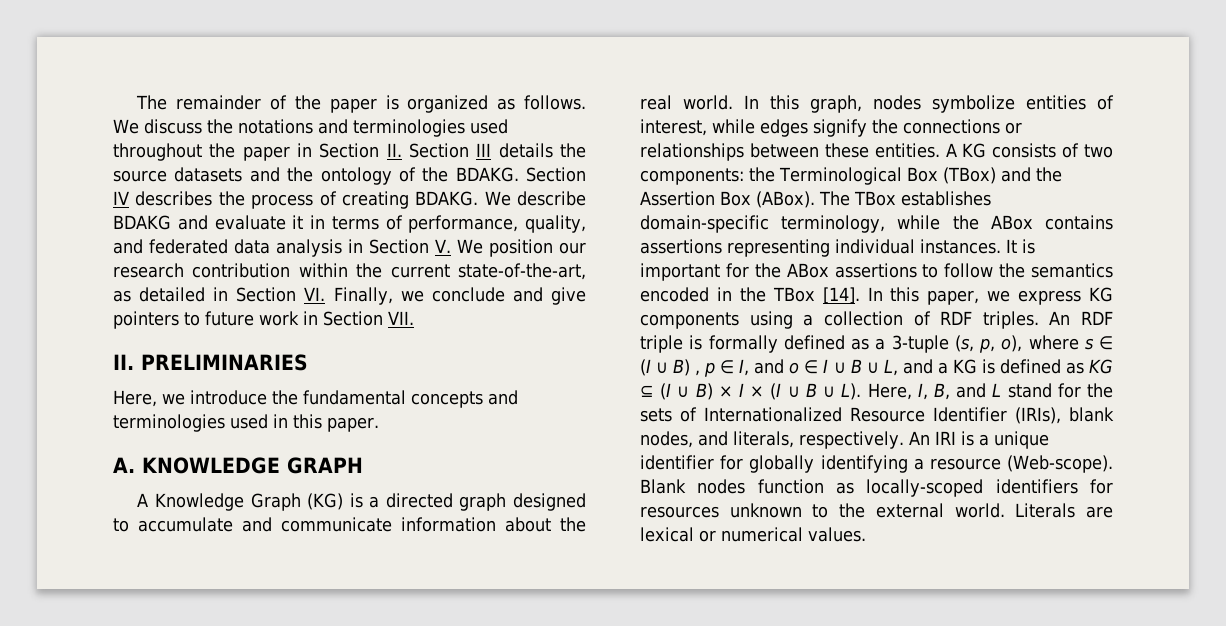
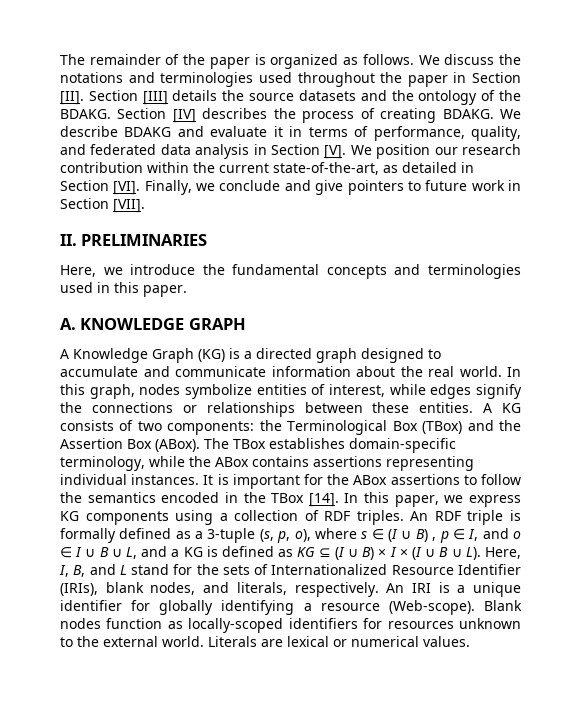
- We discuss the notations and terminologies used throughout the paper in Section II. Section III details the source datasets and the ontology of the BDAKG.
+ We discuss the notations and terminologies used throughout the paper in Section [II]. Section [III] details the source datasets and the ontology of the BDAKG.
- Section IV describes the process of creating BDAKG.
+ Section [IV] describes the process of creating BDAKG.
- We describe BDAKG and evaluate it in terms of performance, quality, and federated data analysis in Section V. We position our research contribution within the current state-of-the-art, as detailed in Section VI. Finally, we conclude and give pointers to future work in Section VII.
+ We describe BDAKG and evaluate it in terms of performance, quality, and federated data analysis in Section [V]. We position our research contribution within the current state-of-the-art, as detailed in Section [VI]. Finally, we conclude and give pointers to future work in Section [VII].

